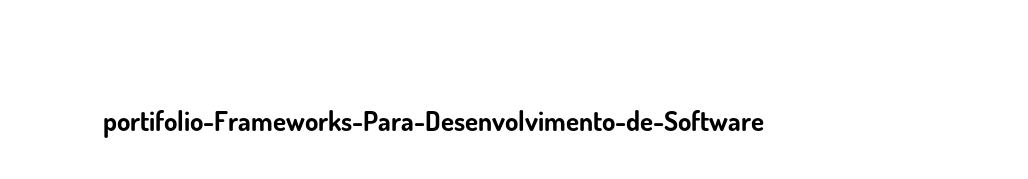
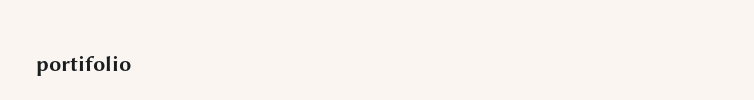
- portifolio-Frameworks-Para-Desenvolvimento-de-Software
+ portifolio

